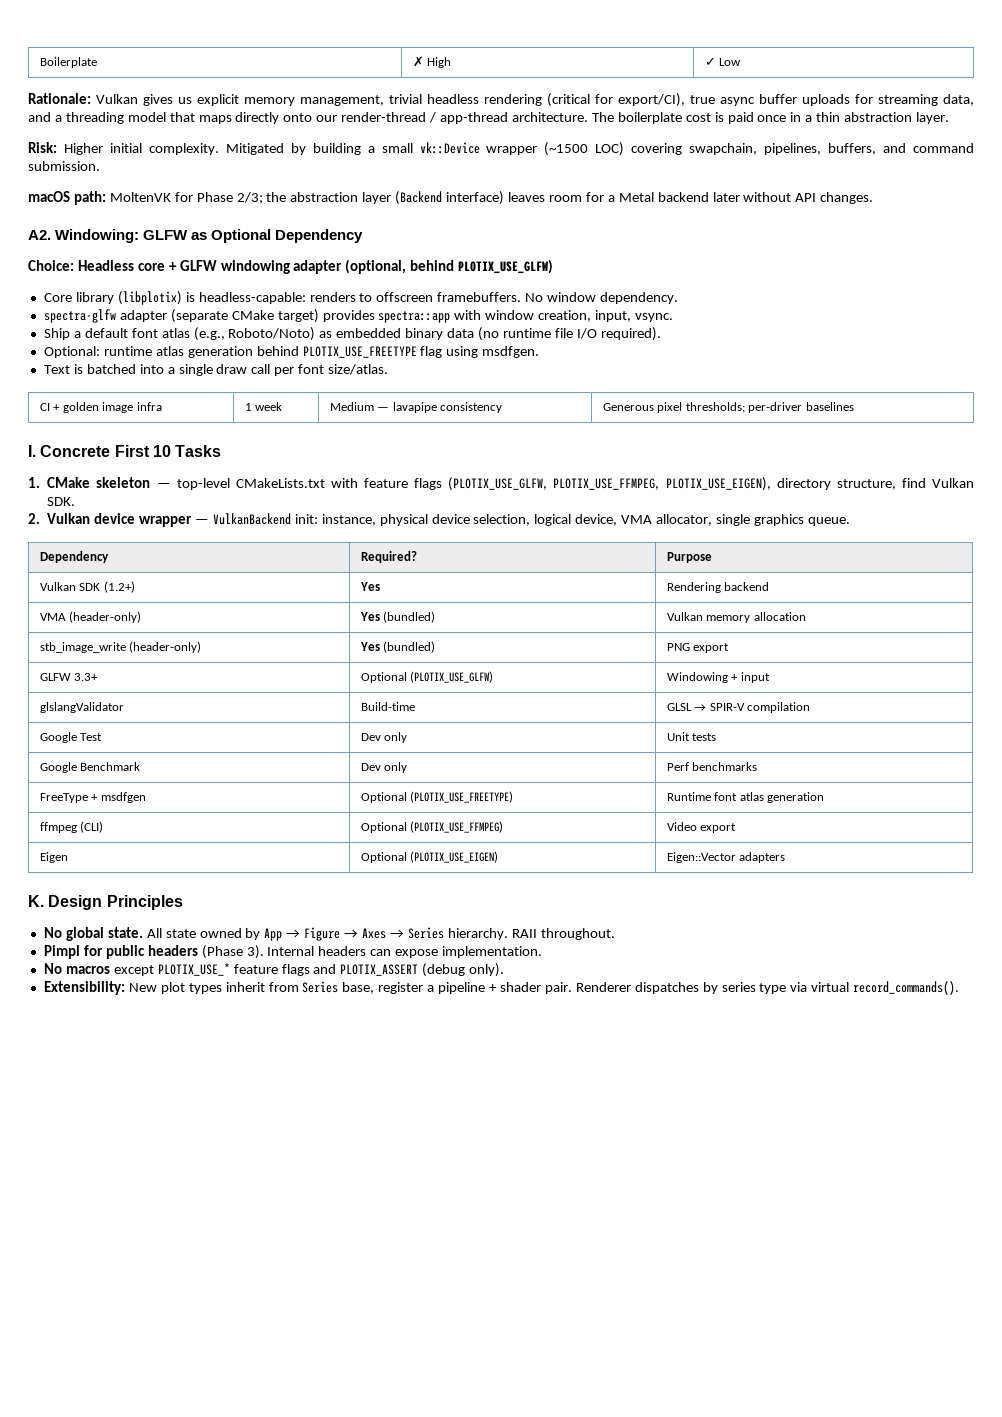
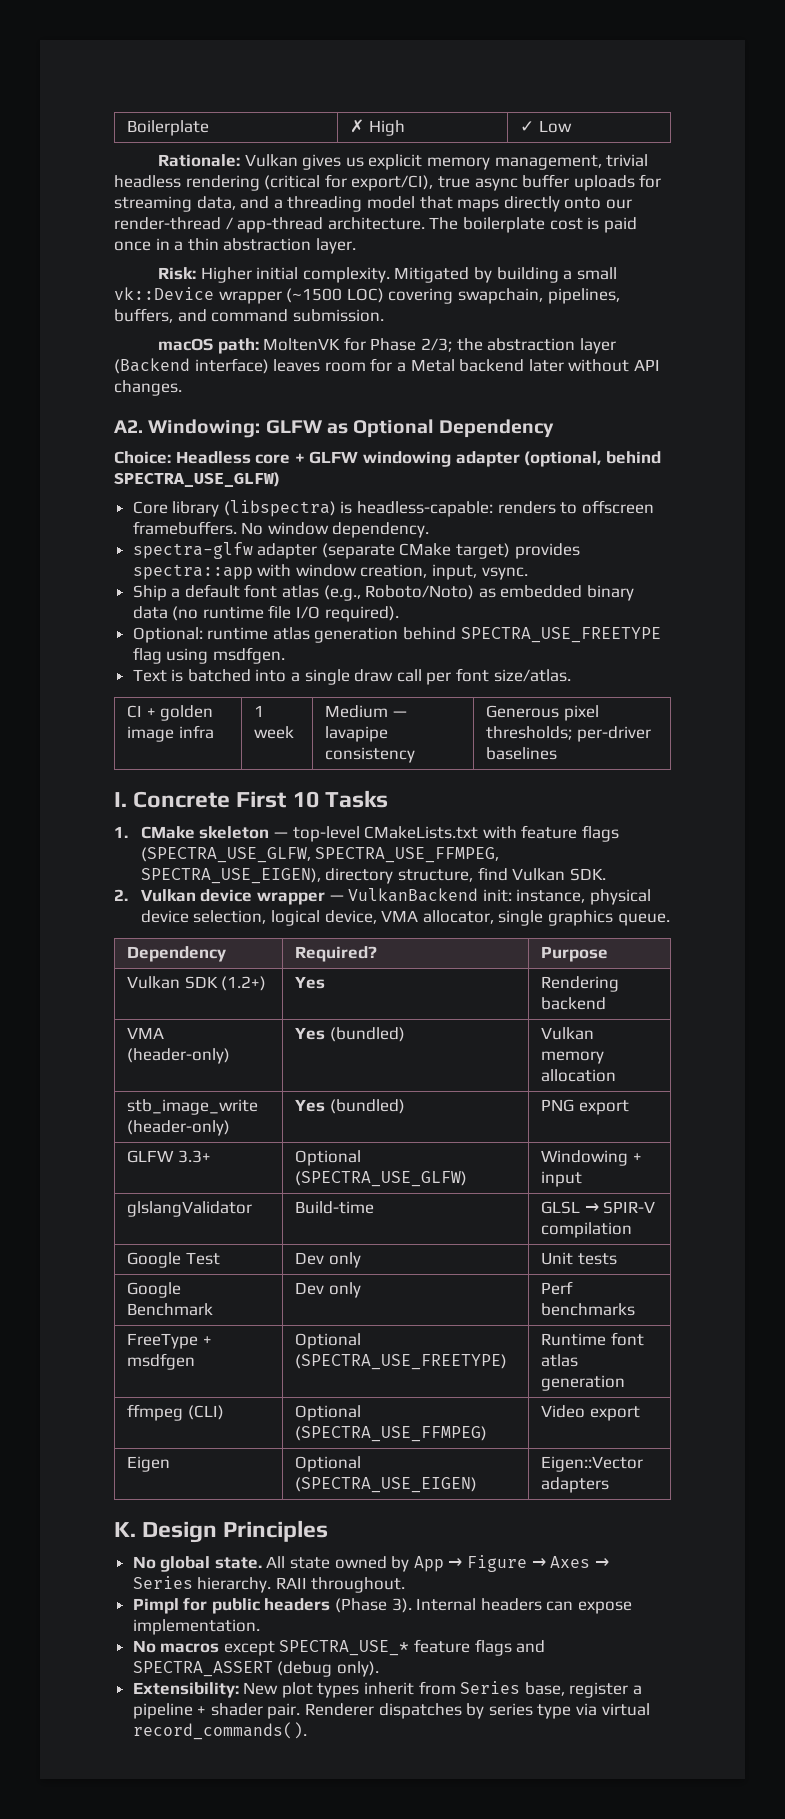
- Choice: Headless core + GLFW windowing adapter (optional, behind PLOTIX_USE_GLFW)
+ Choice: Headless core + GLFW windowing adapter (optional, behind SPECTRA_USE_GLFW)
- Core library (libplotix) is headless-capable: renders to offscreen framebuffers.
+ Core library (libspectra) is headless-capable: renders to offscreen framebuffers.
- Optional: runtime atlas generation behind PLOTIX_USE_FREETYPE flag using msdfgen.
+ Optional: runtime atlas generation behind SPECTRA_USE_FREETYPE flag using msdfgen.
- 1. CMake skeleton — top-level CMakeLists.txt with feature flags (PLOTIX_USE_GLFW, PLOTIX_USE_FFMPEG, PLOTIX_USE_EIGEN), directory structure, find Vulkan SDK.
+ 1. CMake skeleton — top-level CMakeLists.txt with feature flags (SPECTRA_USE_GLFW, SPECTRA_USE_FFMPEG, SPECTRA_USE_EIGEN), directory structure, find Vulkan SDK.
- GLFW 3.3+ | Optional (PLOTIX_USE_GLFW) | Windowing + input
+ GLFW 3.3+ | Optional (SPECTRA_USE_GLFW) | Windowing + input
- FreeType + msdfgen | Optional (PLOTIX_USE_FREETYPE) | Runtime font atlas generation
+ FreeType + msdfgen | Optional (SPECTRA_USE_FREETYPE) | Runtime font atlas generation
- ffmpeg (CLI) | Optional (PLOTIX_USE_FFMPEG) | Video export
+ ffmpeg (CLI) | Optional (SPECTRA_USE_FFMPEG) | Video export
- Eigen | Optional (PLOTIX_USE_EIGEN) | Eigen::Vector adapters
+ Eigen | Optional (SPECTRA_USE_EIGEN) | Eigen::Vector adapters
- No macros except PLOTIX_USE_* feature flags and PLOTIX_ASSERT (debug only).
+ No macros except SPECTRA_USE_* feature flags and SPECTRA_ASSERT (debug only).

